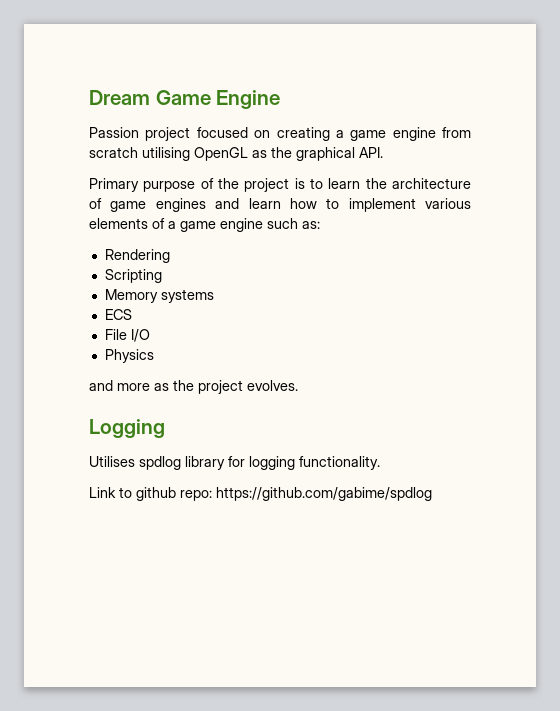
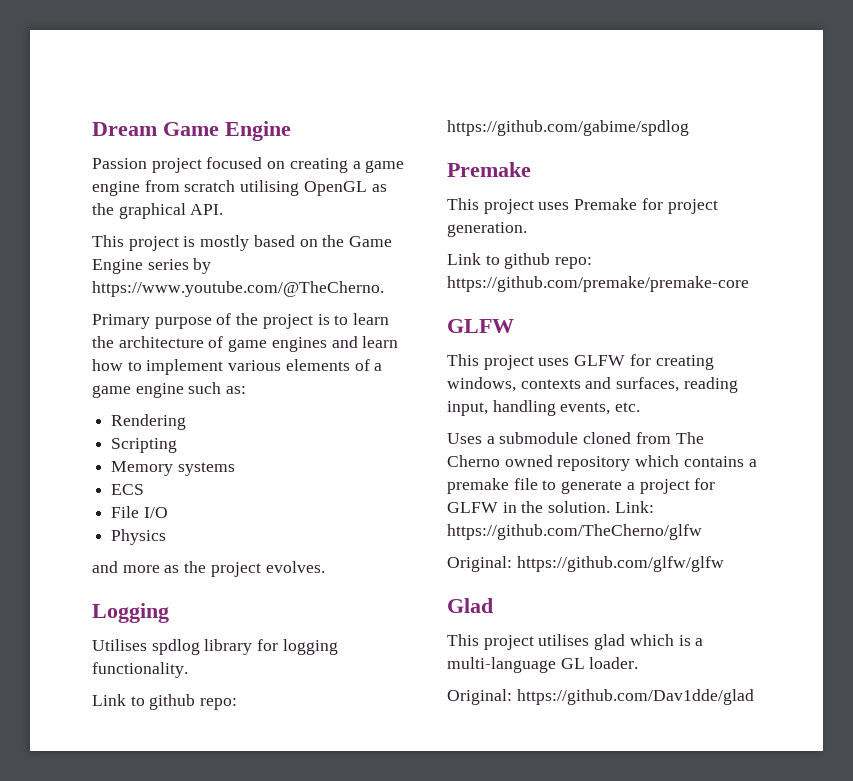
+ This project is mostly based on the Game Engine series by https://www.youtube.com/@TheCherno.
  Link to github repo: https://github.com/gabime/spdlog
+ Premake
+ This project uses Premake for project generation.
+ Link to github repo: https://github.com/premake/premake-core
+ GLFW
+ This project uses GLFW for creating windows, contexts and surfaces, reading input, handling events, etc.
+ Uses a submodule cloned from The Cherno owned repository which contains a premake file to generate a project for GLFW in the solution. Link: https://github.com/TheCherno/glfw
+ Original: https://github.com/glfw/glfw
+ Glad
+ This project utilises glad which is a multi-language GL loader.
+ Original: https://github.com/Dav1dde/glad

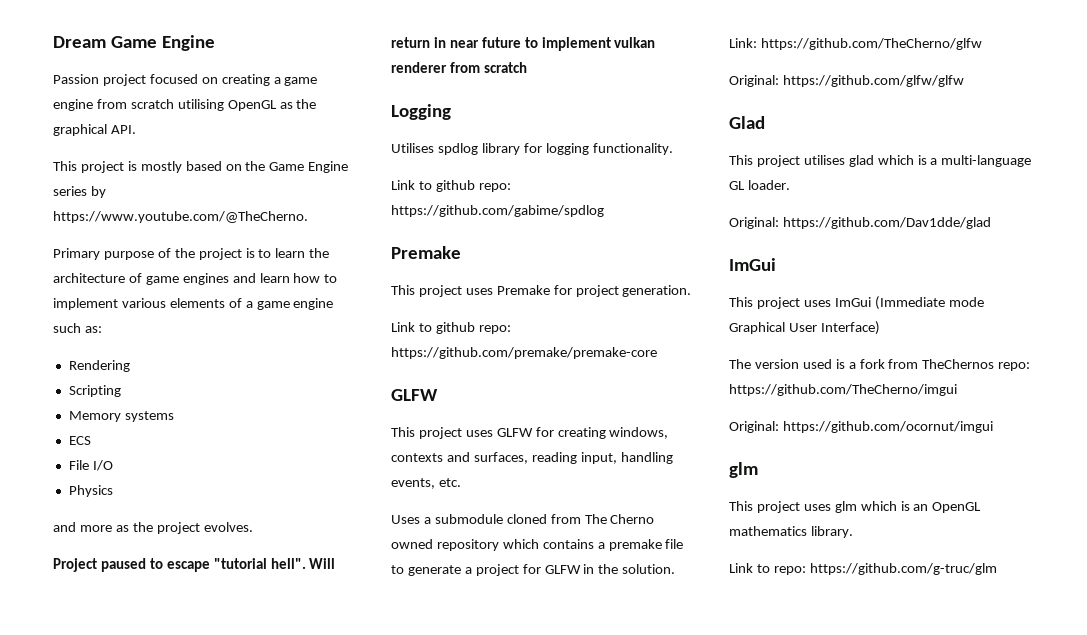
+ Project paused to escape "tutorial hell". Will return in near future to implement vulkan renderer from scratch
  Original: https://github.com/Dav1dde/glad
+ ImGui
+ This project uses ImGui (Immediate mode Graphical User Interface)
+ The version used is a fork from TheChernos repo: https://github.com/TheCherno/imgui
+ Original: https://github.com/ocornut/imgui
+ glm
+ This project uses glm which is an OpenGL mathematics library.
+ Link to repo: https://github.com/g-truc/glm

